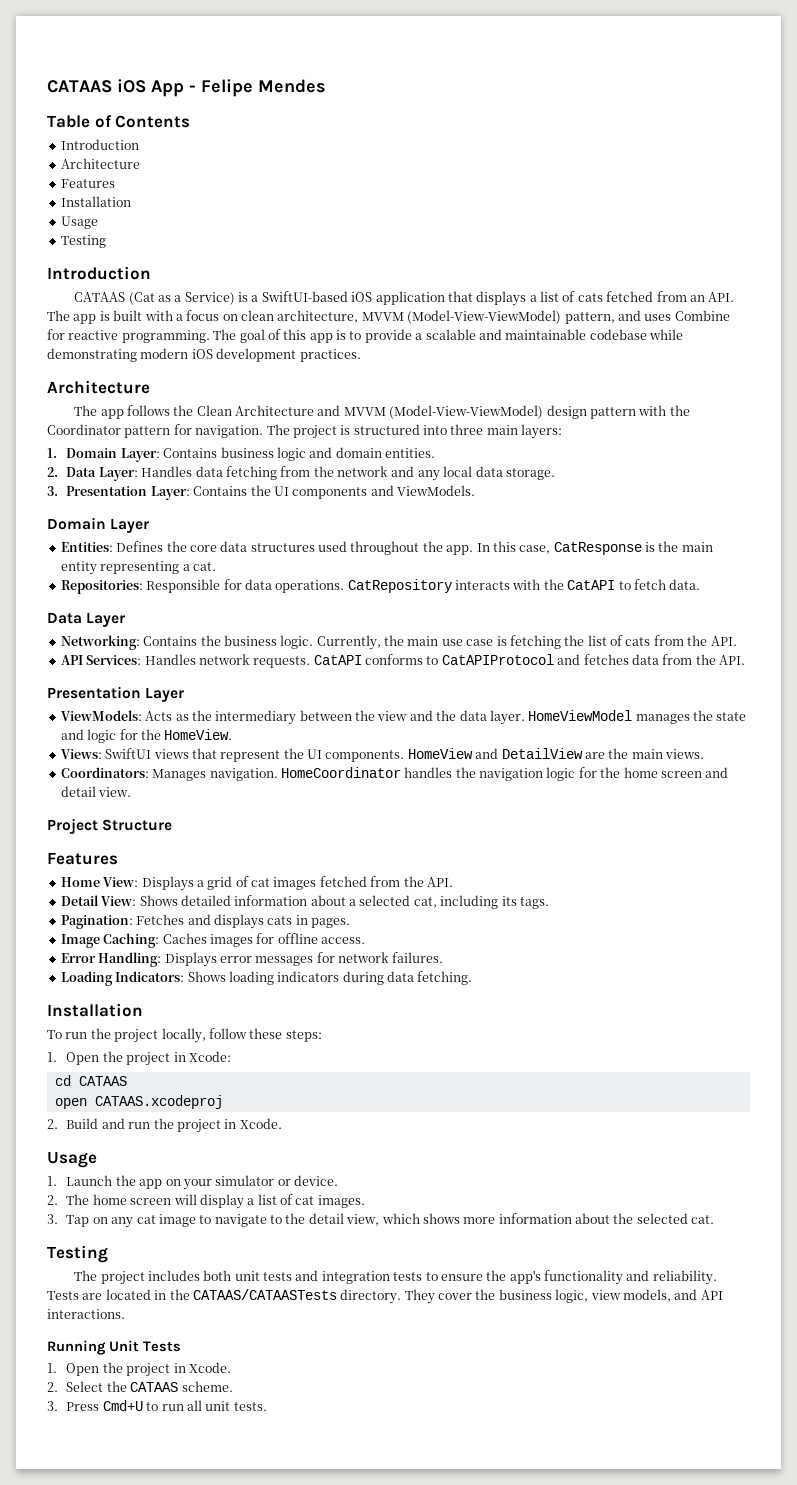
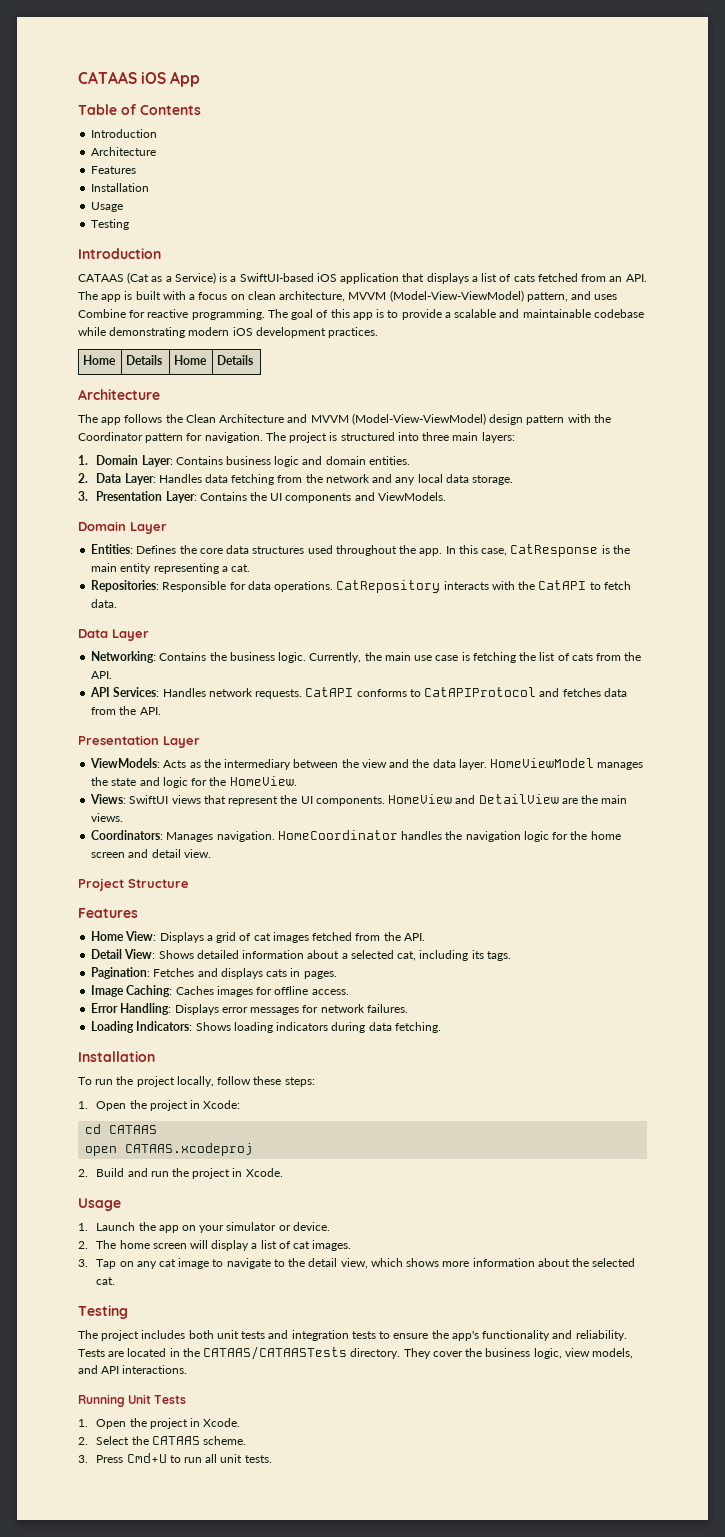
- CATAAS iOS App - Felipe Mendes
+ CATAAS iOS App
+ Home | Details | Home | Details

